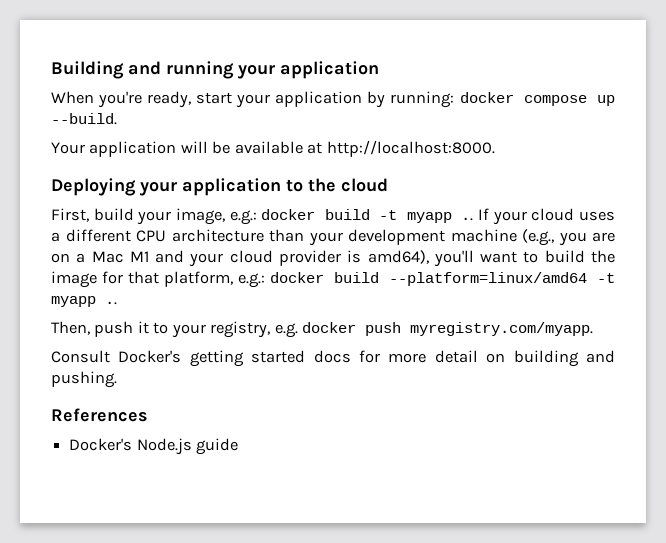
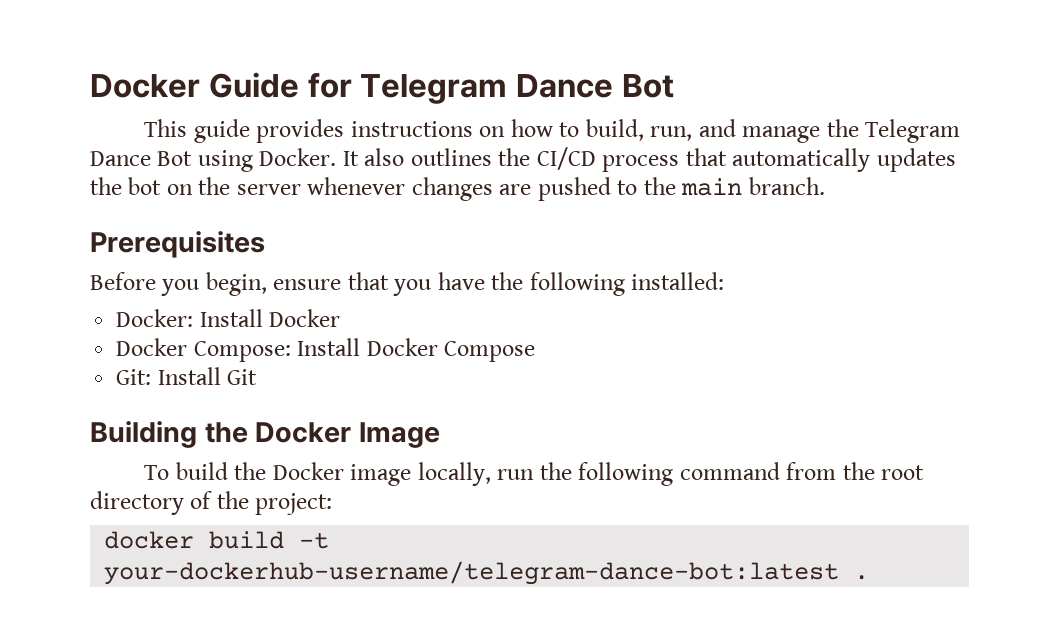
- Building and running your application
- When you're ready, start your application by running: docker compose up --build.
- Your application will be available at http://localhost:8000.
- Deploying your application to the cloud
- First, build your image, e.g.: docker build -t myapp .. If your cloud uses a different CPU architecture than your development machine (e.g., you are on a Mac M1 and your cloud provider is amd64), you'll want to build the image for that platform, e.g.: docker build --platform=linux/amd64 -t myapp ..
- Then, push it to your registry, e.g. docker push myregistry.com/myapp.
- Consult Docker's getting started docs for more detail on building and pushing.
- References
- Docker's Node.js guide
+ Docker Guide for Telegram Dance Bot
+ This guide provides instructions on how to build, run, and manage the Telegram Dance Bot using Docker. It also outlines the CI/CD process that automatically updates the bot on the server whenever changes are pushed to the main branch.
+ Prerequisites
+ Before you begin, ensure that you have the following installed:
+ Docker: Install Docker
+ Docker Compose: Install Docker Compose
+ Git: Install Git
+ Building the Docker Image
+ To build the Docker image locally, run the following command from the root directory of the project:
+ docker build -t your-dockerhub-username/telegram-dance-bot:latest .

